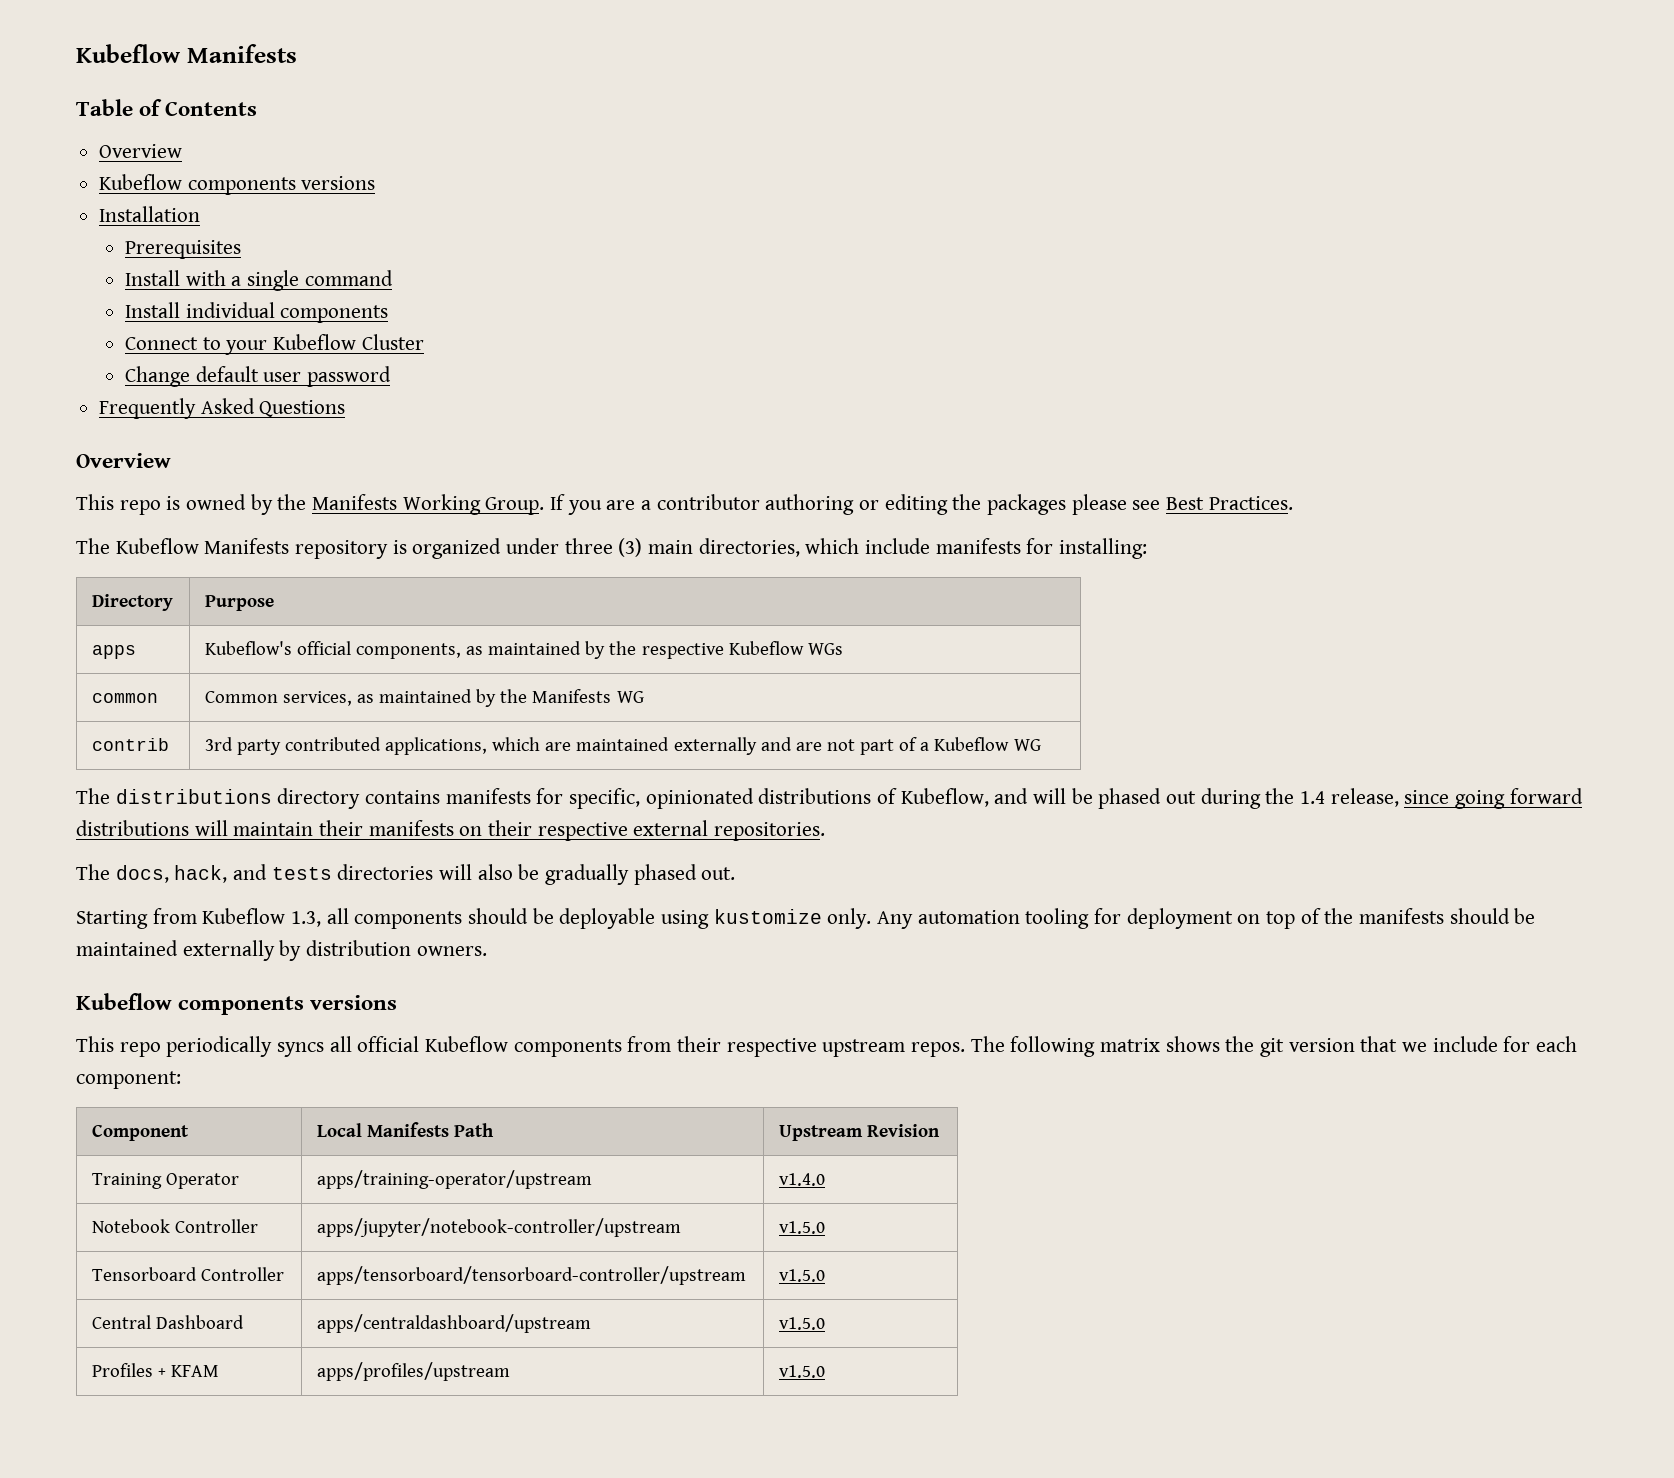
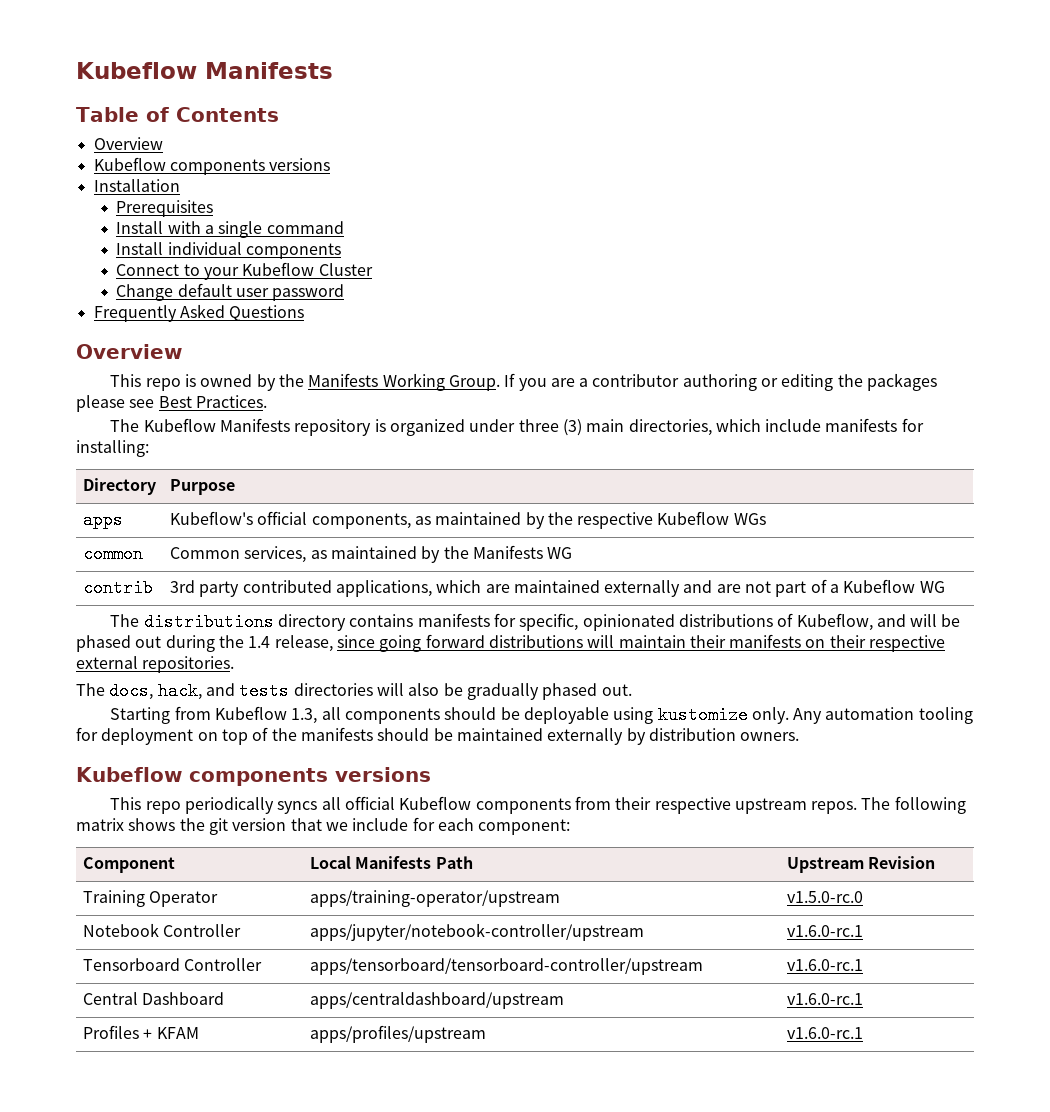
- Training Operator | apps/training-operator/upstream | v1.4.0
+ Training Operator | apps/training-operator/upstream | v1.5.0-rc.0
- Notebook Controller | apps/jupyter/notebook-controller/upstream | v1.5.0
+ Notebook Controller | apps/jupyter/notebook-controller/upstream | v1.6.0-rc.1
- Tensorboard Controller | apps/tensorboard/tensorboard-controller/upstream | v1.5.0
+ Tensorboard Controller | apps/tensorboard/tensorboard-controller/upstream | v1.6.0-rc.1
- Central Dashboard | apps/centraldashboard/upstream | v1.5.0
+ Central Dashboard | apps/centraldashboard/upstream | v1.6.0-rc.1
- Profiles + KFAM | apps/profiles/upstream | v1.5.0
+ Profiles + KFAM | apps/profiles/upstream | v1.6.0-rc.1

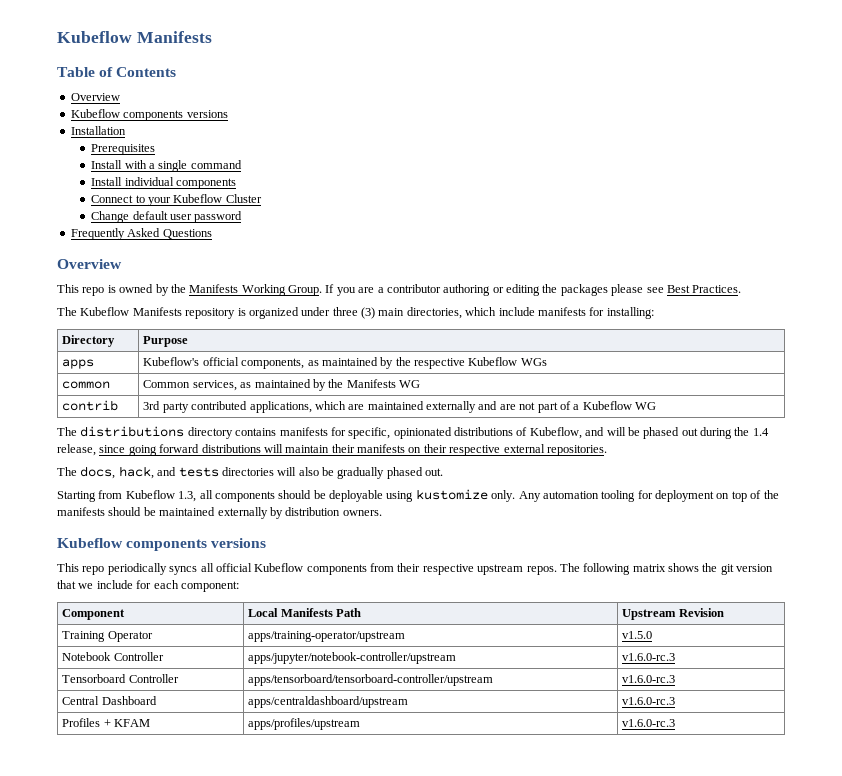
- Training Operator | apps/training-operator/upstream | v1.5.0-rc.0
+ Training Operator | apps/training-operator/upstream | v1.5.0
- Notebook Controller | apps/jupyter/notebook-controller/upstream | v1.6.0-rc.1
+ Notebook Controller | apps/jupyter/notebook-controller/upstream | v1.6.0-rc.3
- Tensorboard Controller | apps/tensorboard/tensorboard-controller/upstream | v1.6.0-rc.1
+ Tensorboard Controller | apps/tensorboard/tensorboard-controller/upstream | v1.6.0-rc.3
- Central Dashboard | apps/centraldashboard/upstream | v1.6.0-rc.1
+ Central Dashboard | apps/centraldashboard/upstream | v1.6.0-rc.3
- Profiles + KFAM | apps/profiles/upstream | v1.6.0-rc.1
+ Profiles + KFAM | apps/profiles/upstream | v1.6.0-rc.3

